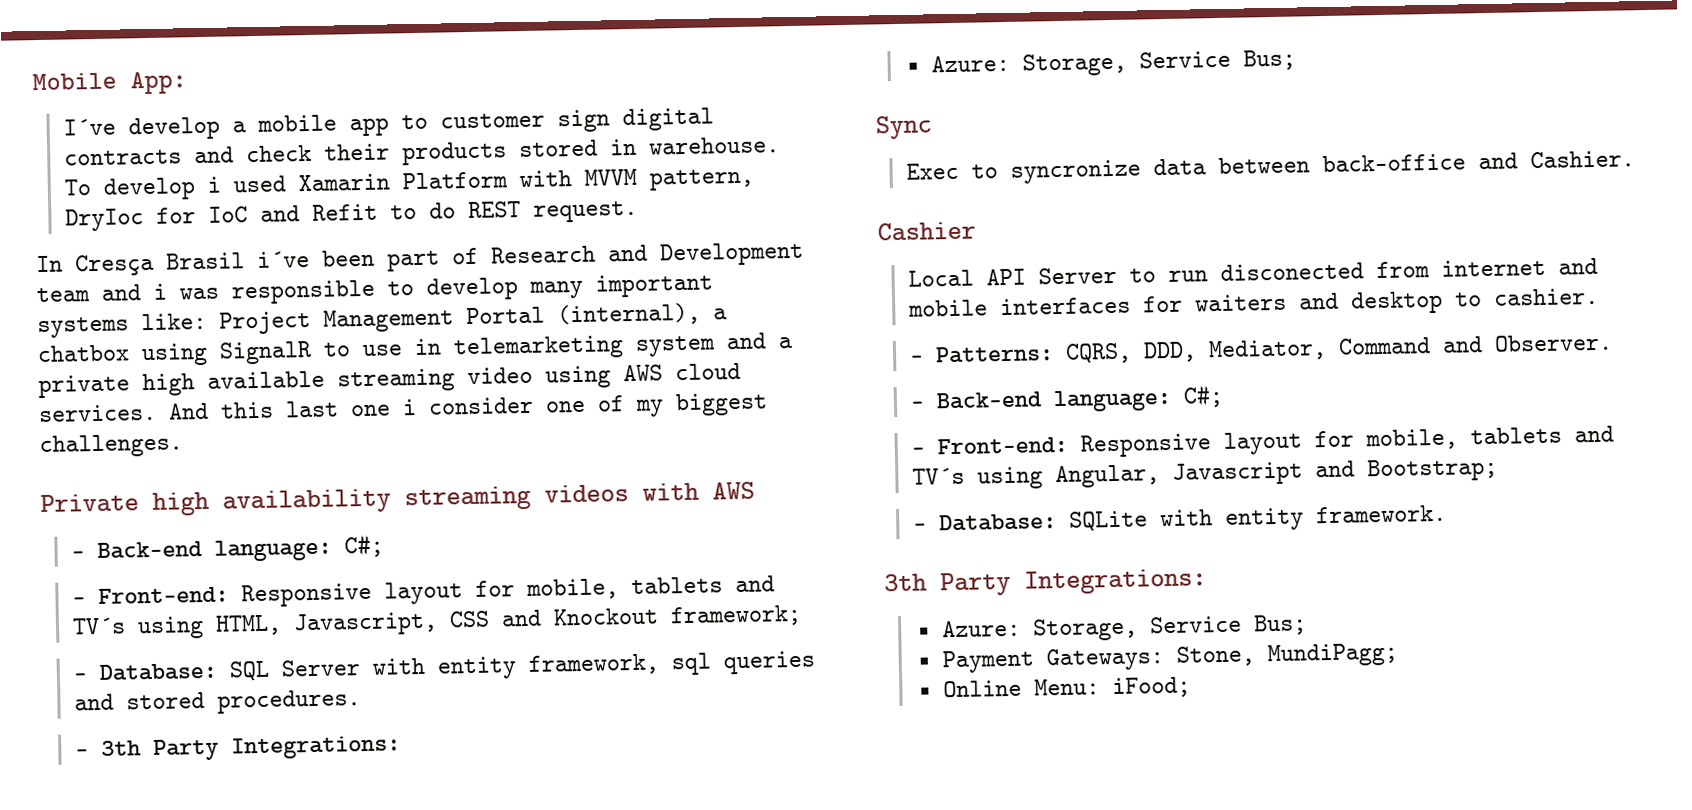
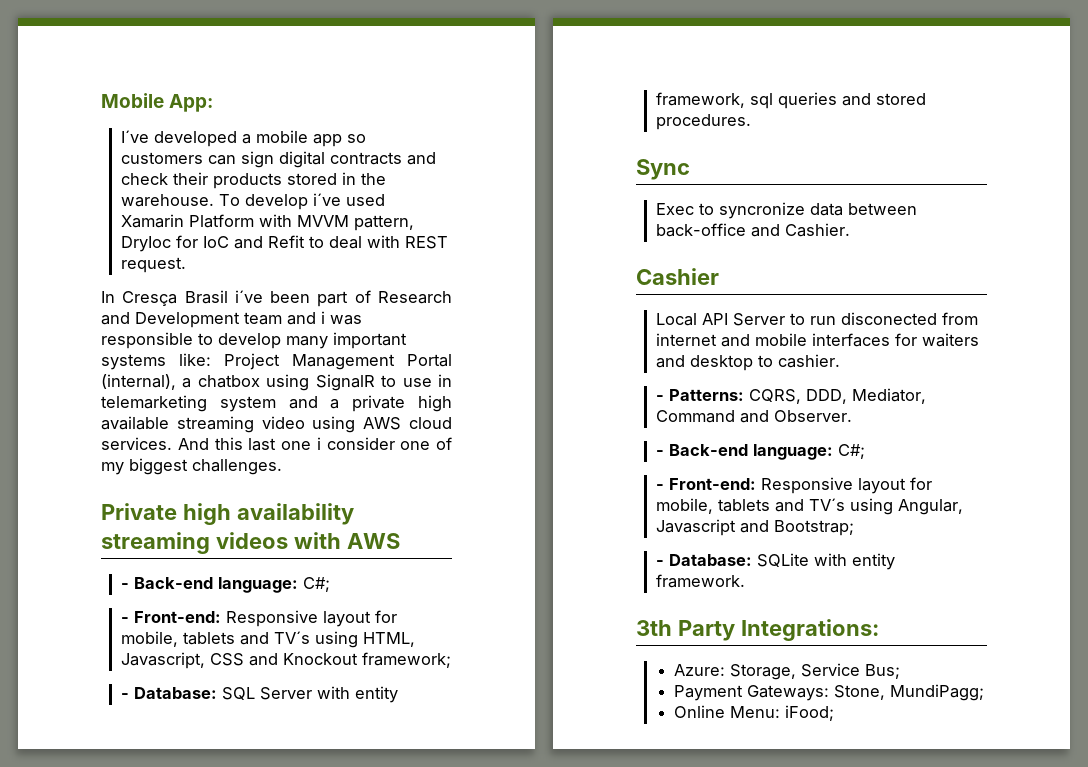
- I´ve develop a mobile app to customer sign digital contracts and check their products stored in warehouse.
+ I´ve developed a mobile app so customers can sign digital contracts and check their products stored in the warehouse.
- To develop i used Xamarin Platform with MVVM pattern, DryIoc for IoC and Refit to do REST request.
+ To develop i´ve used Xamarin Platform with MVVM pattern, DryIoc for IoC and Refit to deal with REST request.
- - 3th Party Integrations:
- Azure: Storage, Service Bus;

